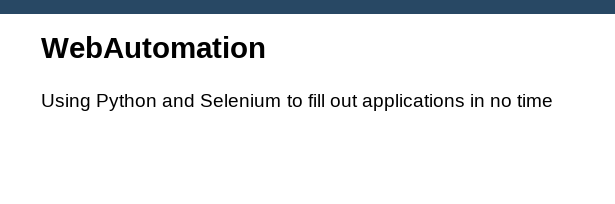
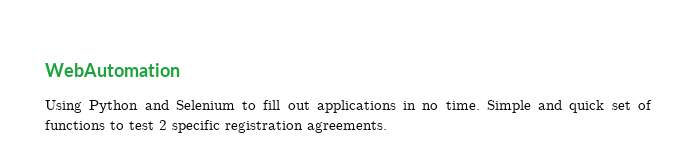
- Using Python and Selenium to fill out applications in no time
+ Using Python and Selenium to fill out applications in no time. Simple and quick set of functions to test 2 specific registration agreements.

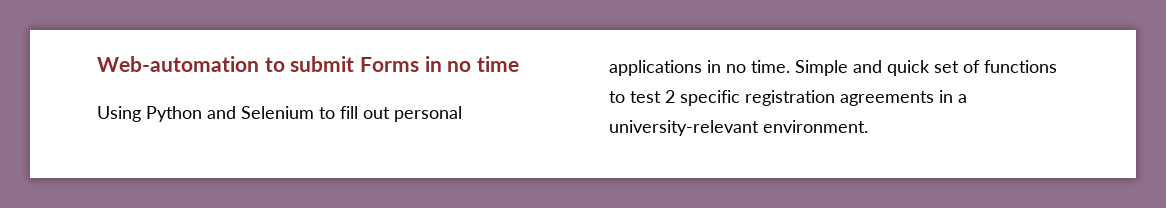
- WebAutomation
+ Web-automation to submit Forms in no time
- Using Python and Selenium to fill out applications in no time.
+ Using Python and Selenium to fill out personal applications in no time.
- Simple and quick set of functions to test 2 specific registration agreements.
+ Simple and quick set of functions to test 2 specific registration agreements in a university-relevant environment.

